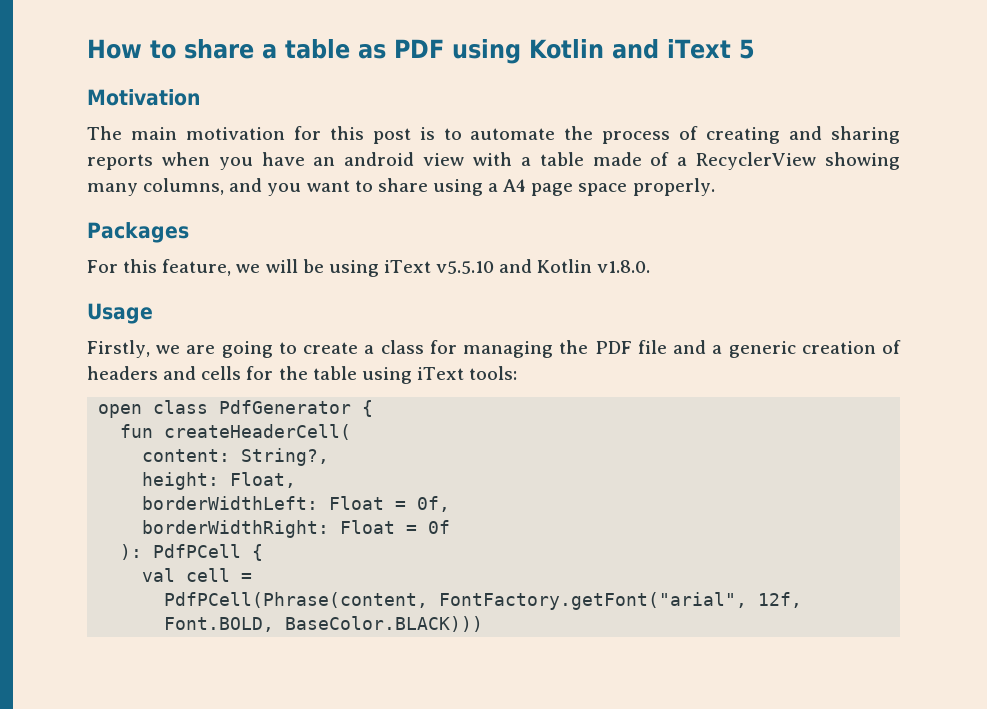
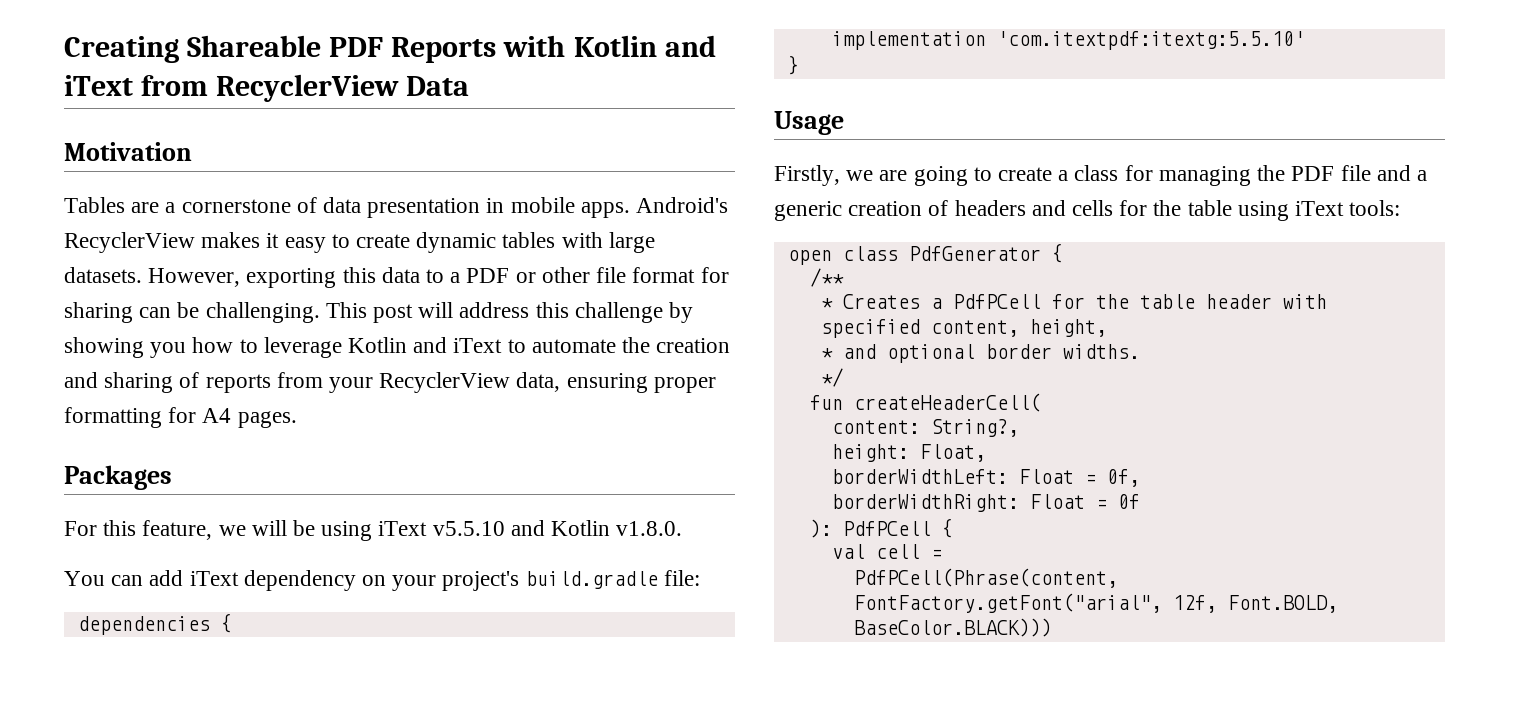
- How to share a table as PDF using Kotlin and iText 5
+ Creating Shareable PDF Reports with Kotlin and iText from RecyclerView Data
  Motivation
- The main motivation for this post is to automate the process of creating and sharing reports when you have an android view with a table made of a RecyclerView showing many columns, and you want to share using a A4 page space properly.
+ Tables are a cornerstone of data presentation in mobile apps. Android's RecyclerView makes it easy to create dynamic tables with large datasets. However, exporting this data to a PDF or other file format for sharing can be challenging. This post will address this challenge by showing you how to leverage Kotlin and iText to automate the creation and sharing of reports from your RecyclerView data, ensuring proper formatting for A4 pages.
+ You can add iText dependency on your project's build.gradle file:
+ dependencies {
+ implementation 'com.itextpdf:itextg:5.5.10'
+ }
+ /**
+ * Creates a PdfPCell for the table header with specified content, height,
+ * and optional border widths.
+ */

